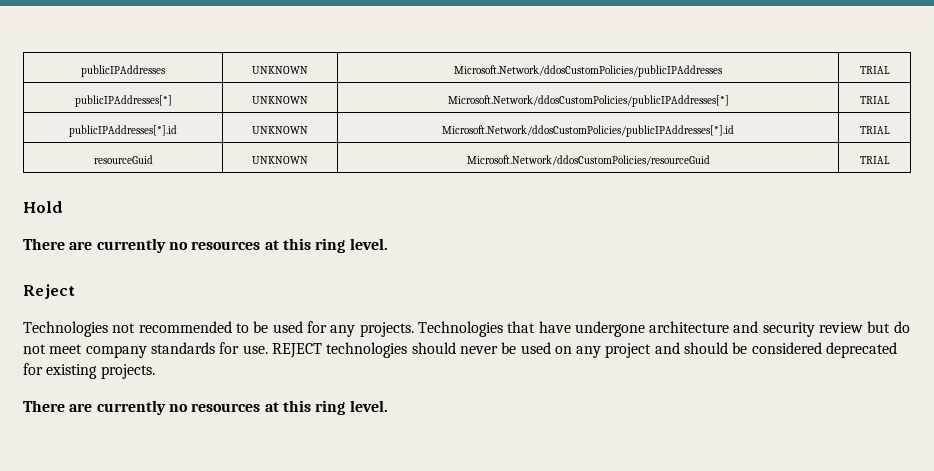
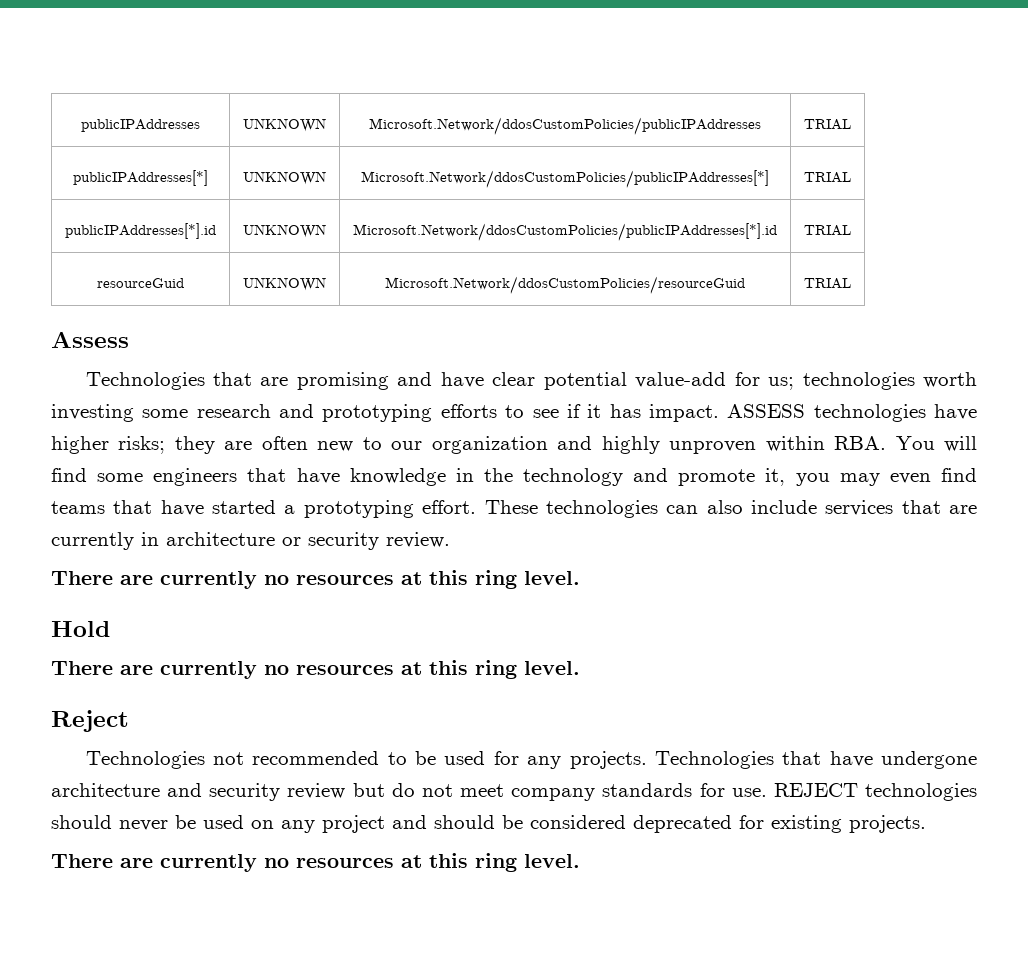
+ Assess
+ Technologies that are promising and have clear potential value-add for us; technologies worth investing some research and prototyping efforts to see if it has impact. ASSESS technologies have higher risks; they are often new to our organization and highly unproven within RBA. You will find some engineers that have knowledge in the technology and promote it, you may even find teams that have started a prototyping effort. These technologies can also include services that are currently in architecture or security review.
+ There are currently no resources at this ring level.

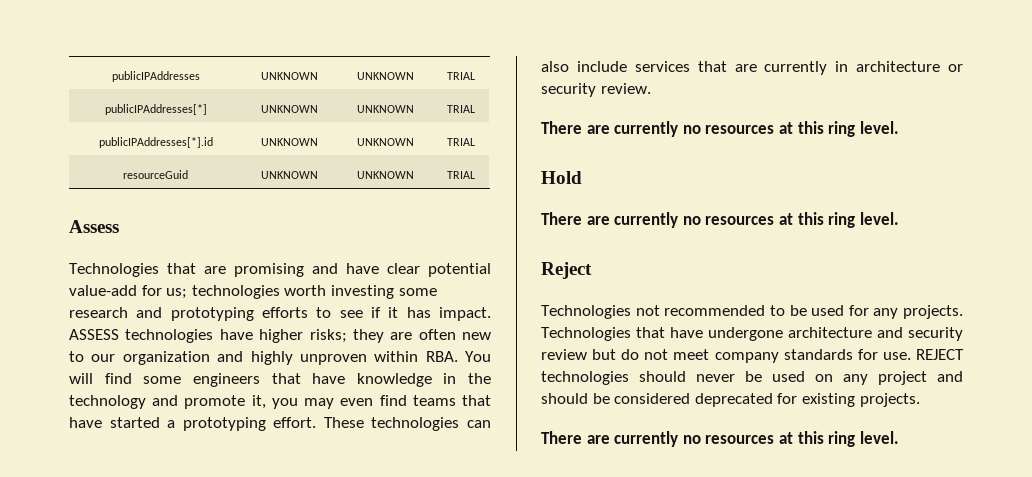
- publicIPAddresses | UNKNOWN | Microsoft.Network/ddosCustomPolicies/publicIPAddresses | TRIAL
+ publicIPAddresses | UNKNOWN | UNKNOWN | TRIAL
- publicIPAddresses[*] | UNKNOWN | Microsoft.Network/ddosCustomPolicies/publicIPAddresses[*] | TRIAL
+ publicIPAddresses[*] | UNKNOWN | UNKNOWN | TRIAL
- publicIPAddresses[*].id | UNKNOWN | Microsoft.Network/ddosCustomPolicies/publicIPAddresses[*].id | TRIAL
+ publicIPAddresses[*].id | UNKNOWN | UNKNOWN | TRIAL
- resourceGuid | UNKNOWN | Microsoft.Network/ddosCustomPolicies/resourceGuid | TRIAL
+ resourceGuid | UNKNOWN | UNKNOWN | TRIAL

